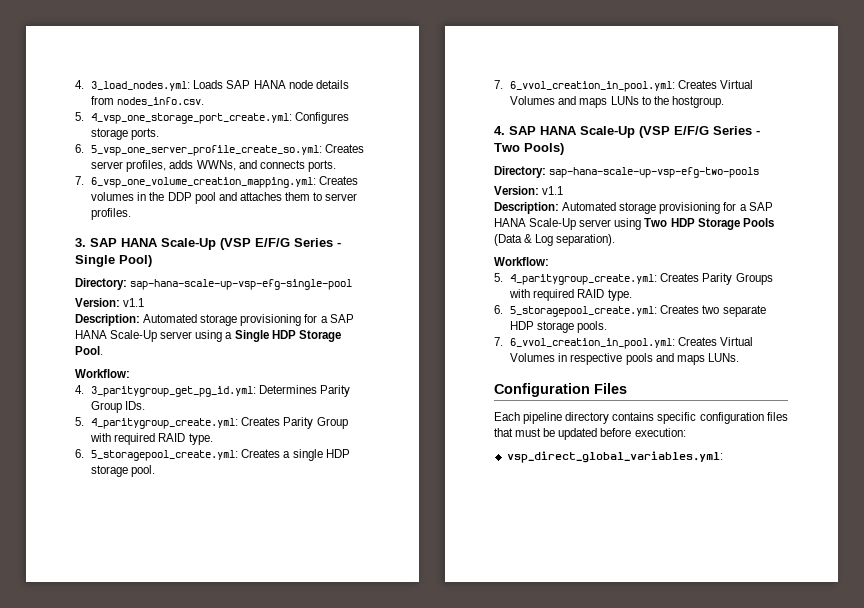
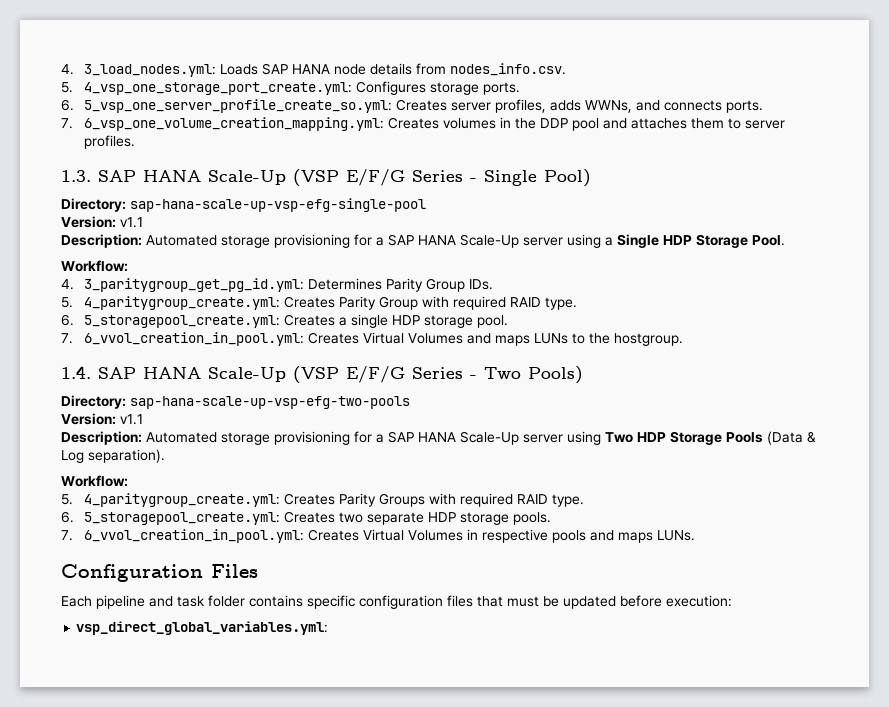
- 3. SAP HANA Scale-Up (VSP E/F/G Series - Single Pool)
+ 1.3. SAP HANA Scale-Up (VSP E/F/G Series - Single Pool)
- 4. SAP HANA Scale-Up (VSP E/F/G Series - Two Pools)
+ 1.4. SAP HANA Scale-Up (VSP E/F/G Series - Two Pools)
- Each pipeline directory contains specific configuration files that must be updated before execution:
+ Each pipeline and task folder contains specific configuration files that must be updated before execution:

